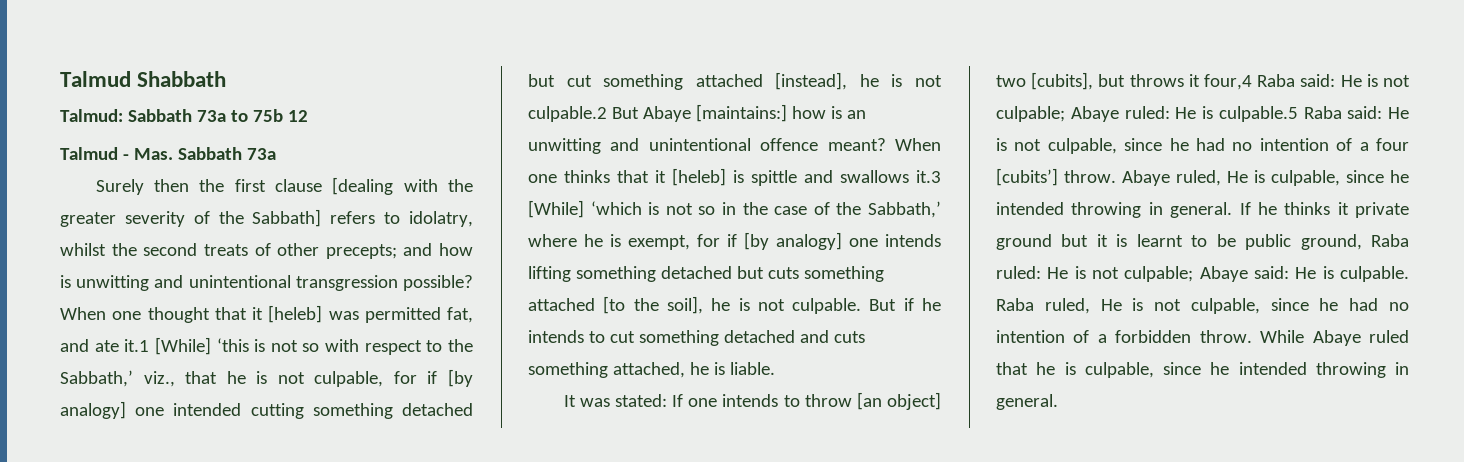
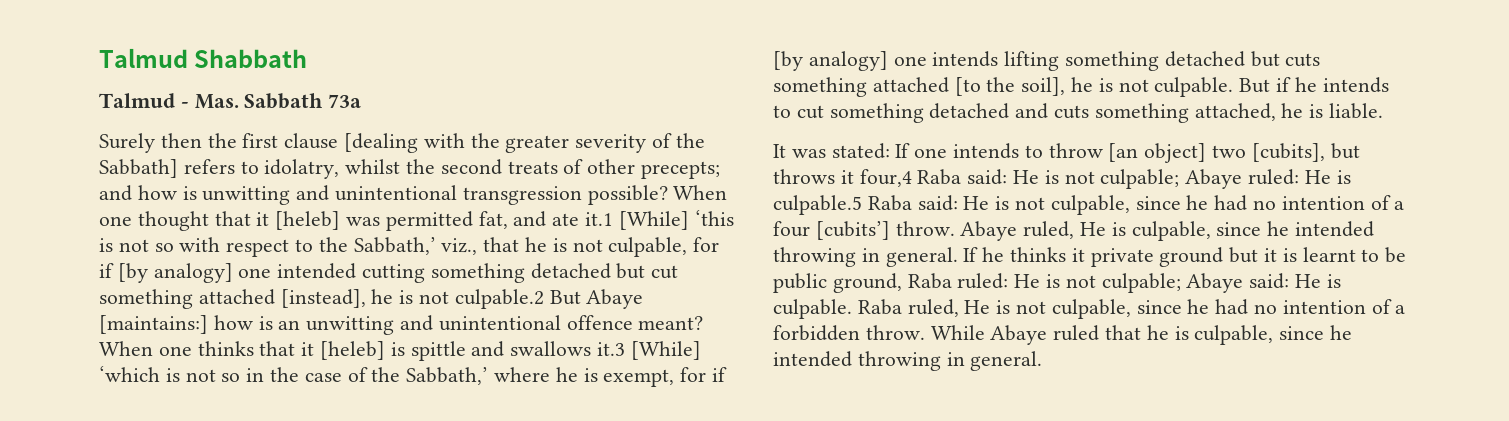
- Talmud: Sabbath 73a to 75b 12

